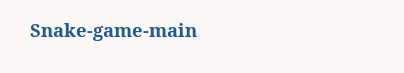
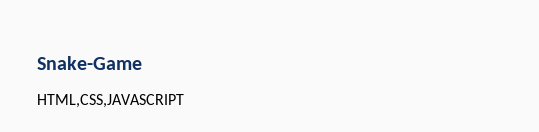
- Snake-game-main
+ Snake-Game
+ HTML,CSS,JAVASCRIPT

